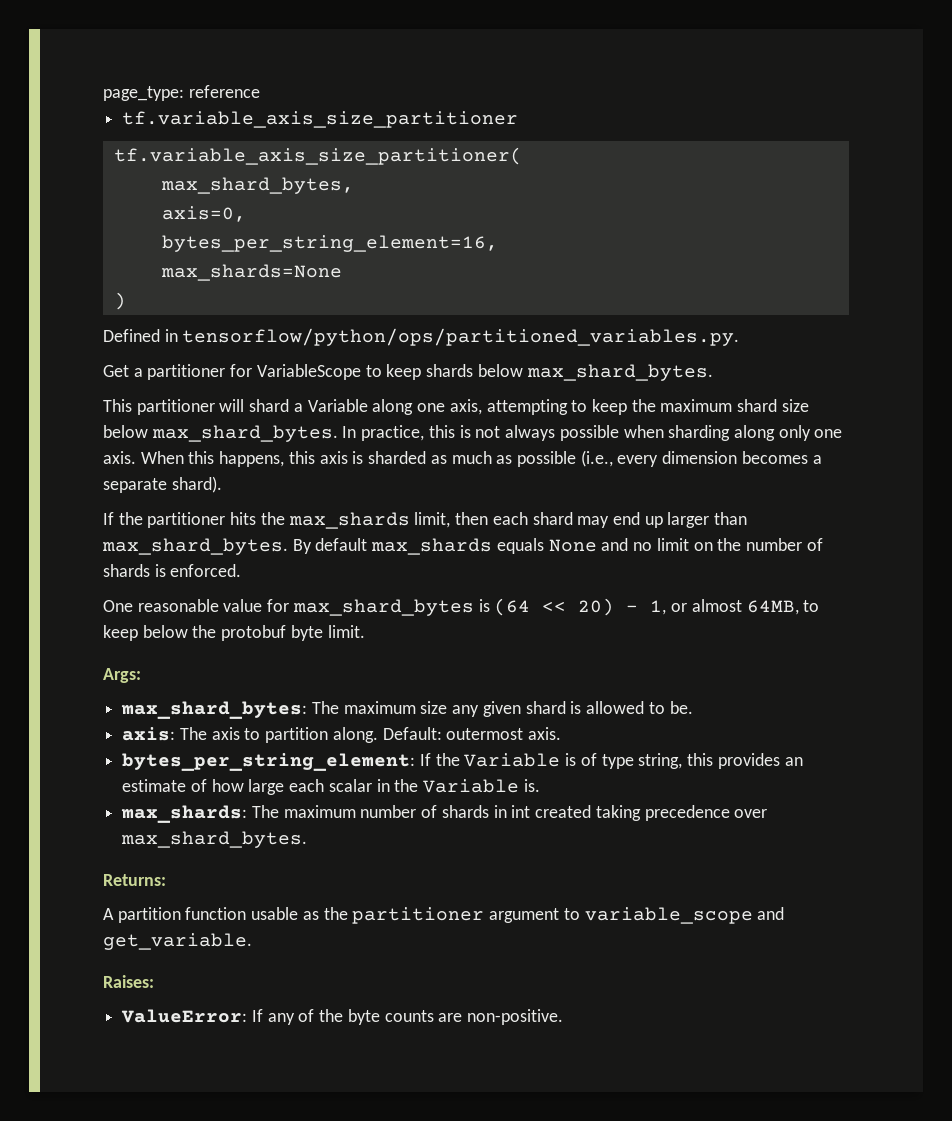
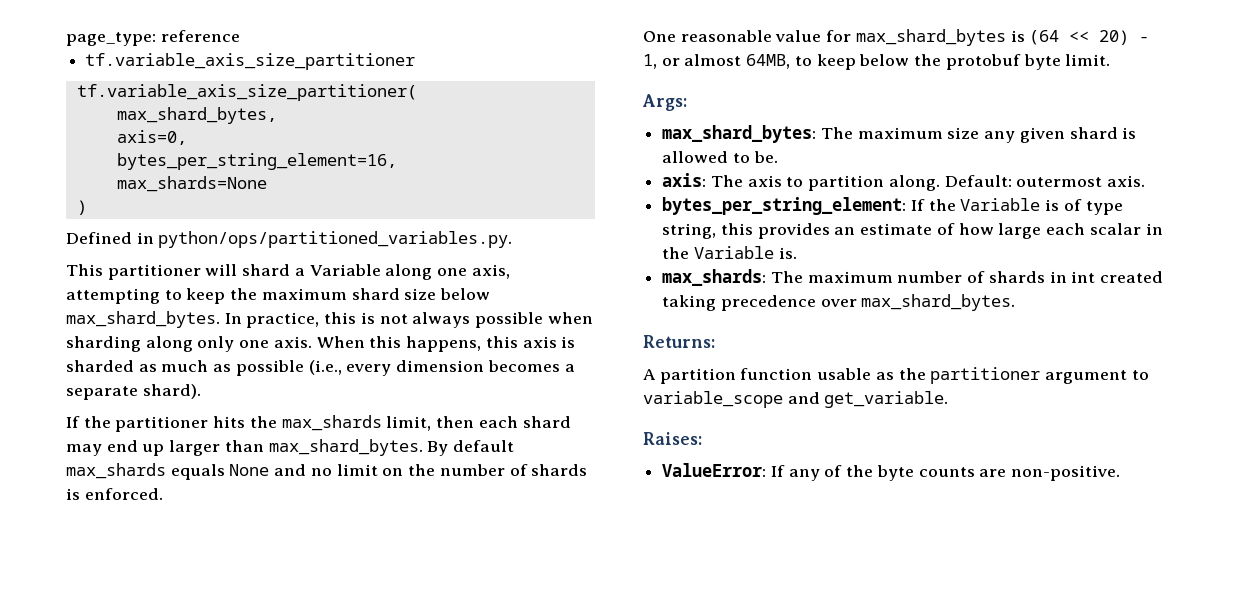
- Defined in tensorflow/python/ops/partitioned_variables.py.
- Get a partitioner for VariableScope to keep shards below max_shard_bytes.
+ Defined in python/ops/partitioned_variables.py.

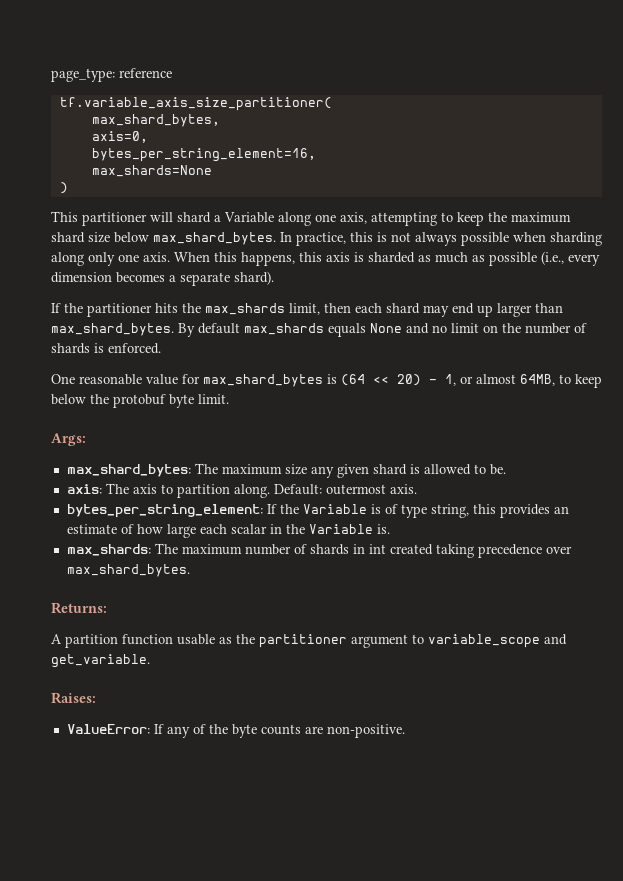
- tf.variable_axis_size_partitioner
- Defined in python/ops/partitioned_variables.py.

